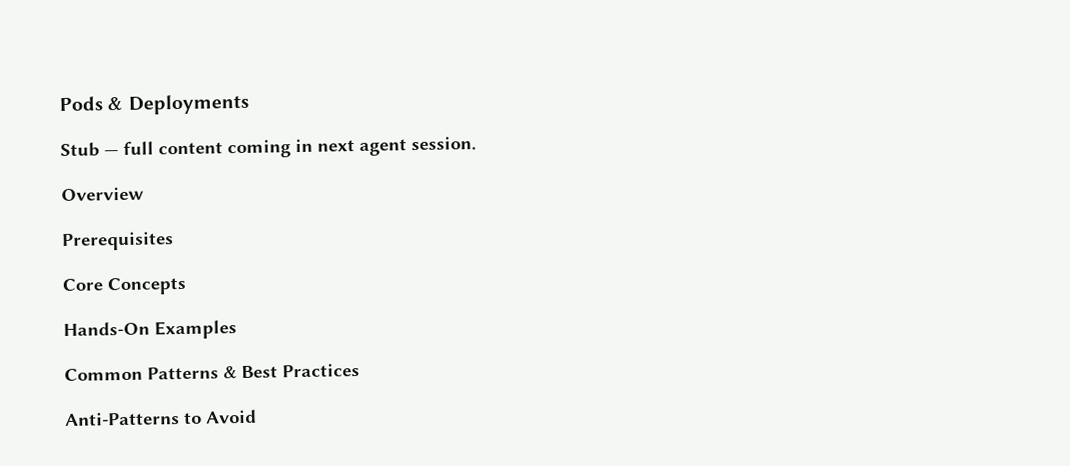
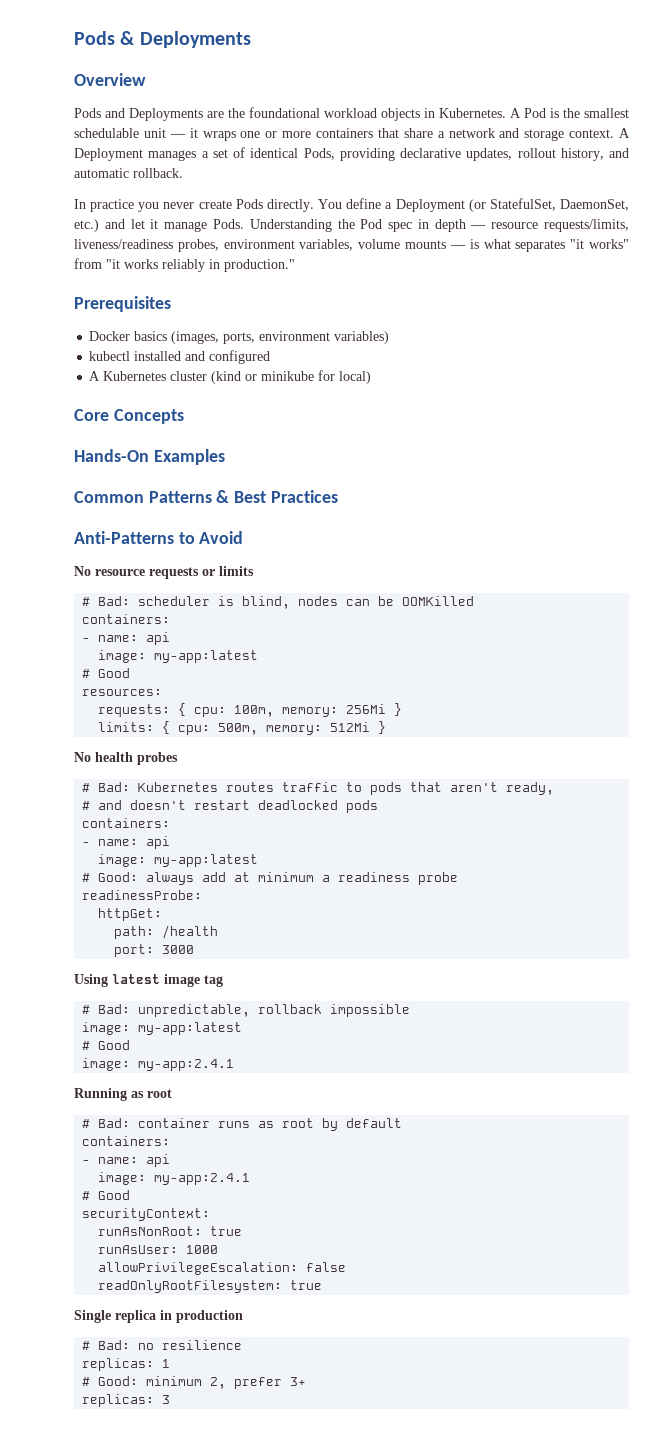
- Stub — full content coming in next agent session.
  Overview
+ Pods and Deployments are the foundational workload objects in Kubernetes. A Pod is the smallest schedulable unit — it wraps one or more containers that share a network and storage context. A Deployment manages a set of identical Pods, providing declarative updates, rollout history, and automatic rollback.
+ In practice you never create Pods directly. You define a Deployment (or StatefulSet, DaemonSet, etc.) and let it manage Pods. Understanding the Pod spec in depth — resource requests/limits, liveness/readiness probes, environment variables, volume mounts — is what separates "it works" from "it works reliably in production."
  Prerequisites
+ Docker basics (images, ports, environment variables)
+ kubectl installed and configured
+ A Kubernetes cluster (kind or minikube for local)
+ No resource requests or limits
+ # Bad: scheduler is blind, nodes can be OOMKilled
+ containers:
+ - name: api
+ image: my-app:latest
+ # Good
+ resources:
+ requests: { cpu: 100m, memory: 256Mi }
+ limits: { cpu: 500m, memory: 512Mi }
+ No health probes
+ # Bad: Kubernetes routes traffic to pods that aren't ready,
+ # and doesn't restart deadlocked pods
+ containers:
+ - name: api
+ image: my-app:latest
+ # Good: always add at minimum a readiness probe
+ readinessProbe:
+ httpGet:
+ path: /health
+ port: 3000
+ Using latest image tag
+ # Bad: unpredictable, rollback impossible
+ image: my-app:latest
+ # Good
+ image: my-app:2.4.1
+ Running as root
+ # Bad: container runs as root by default
+ containers:
+ - name: api
+ image: my-app:2.4.1
+ # Good
+ securityContext:
+ runAsNonRoot: true
+ runAsUser: 1000
+ allowPrivilegeEscalation: false
+ readOnlyRootFilesystem: true
+ Single replica in production
+ # Bad: no resilience
+ replicas: 1
+ # Good: minimum 2, prefer 3+
+ replicas: 3

